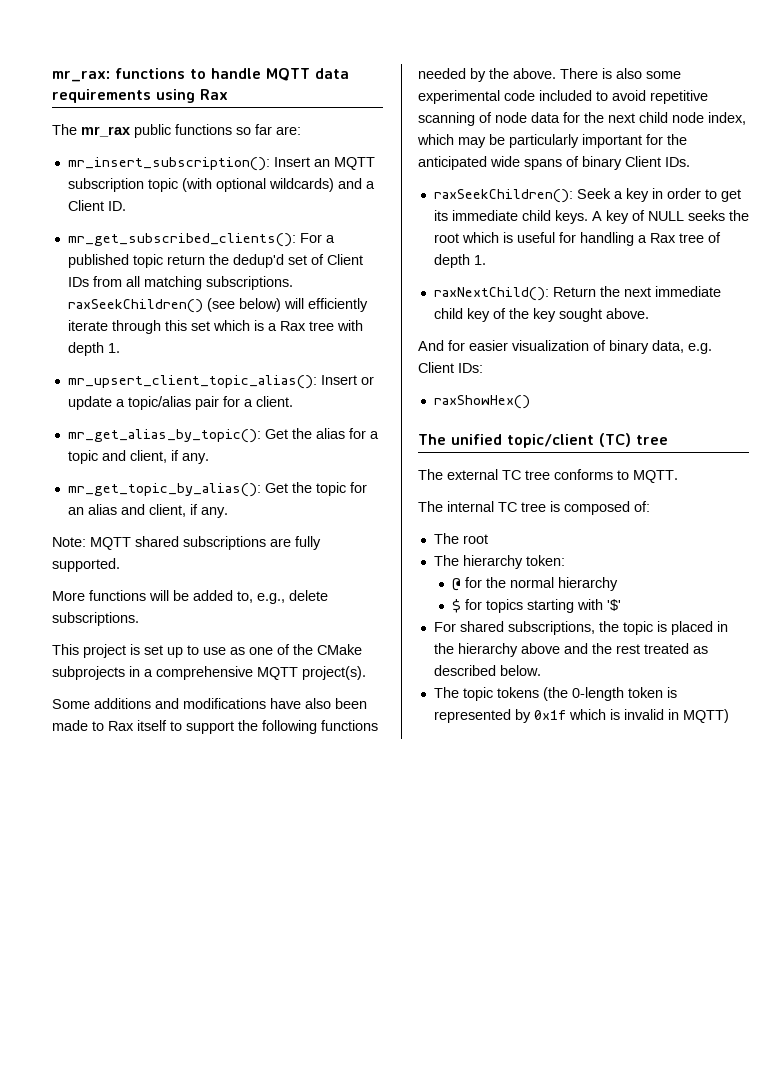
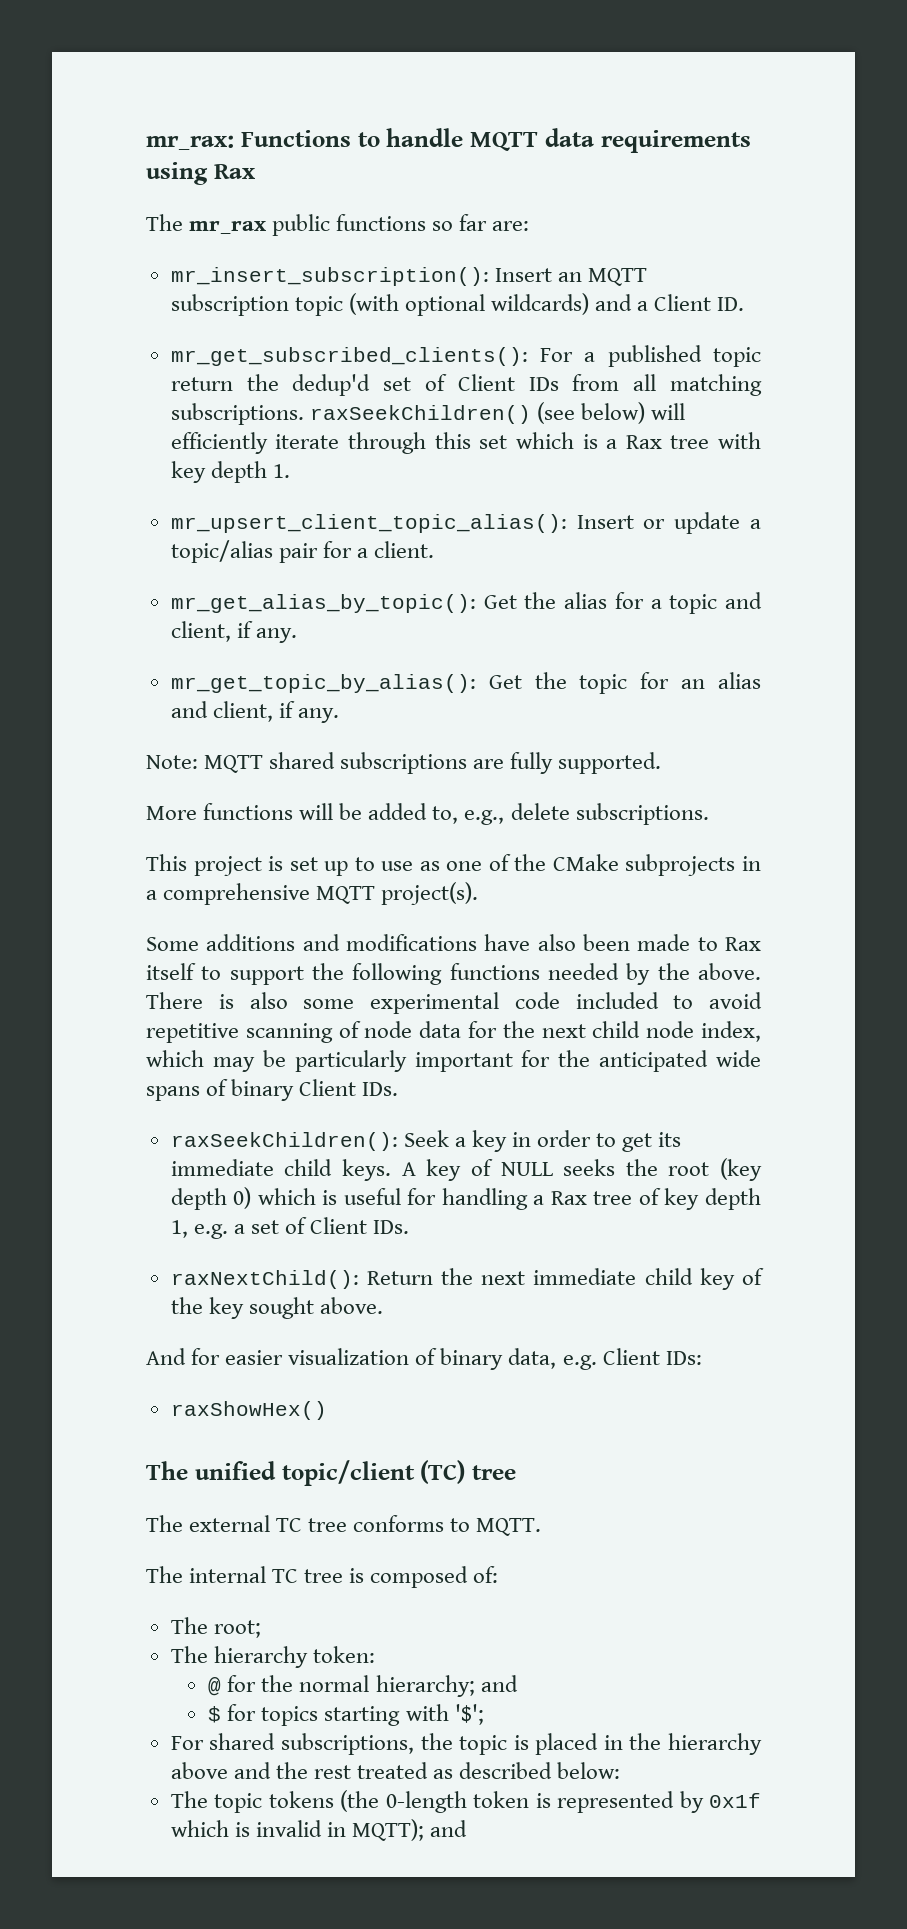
- mr_rax: functions to handle MQTT data requirements using Rax
+ mr_rax: Functions to handle MQTT data requirements using Rax
- mr_get_subscribed_clients(): For a published topic return the dedup'd set of Client IDs from all matching subscriptions. raxSeekChildren() (see below) will efficiently iterate through this set which is a Rax tree with depth 1.
+ mr_get_subscribed_clients(): For a published topic return the dedup'd set of Client IDs from all matching subscriptions. raxSeekChildren() (see below) will efficiently iterate through this set which is a Rax tree with key depth 1.
- A key of NULL seeks the root which is useful for handling a Rax tree of depth 1.
+ A key of NULL seeks the root (key depth 0) which is useful for handling a Rax tree of key depth 1, e.g. a set of Client IDs.
- The root
+ The root;
- @ for the normal hierarchy
+ @ for the normal hierarchy; and
- $ for topics starting with '$'
+ $ for topics starting with '$';
- For shared subscriptions, the topic is placed in the hierarchy above and the rest treated as described below.
+ For shared subscriptions, the topic is placed in the hierarchy above and the rest treated as described below:
- The topic tokens (the 0-length token is represented by 0x1f which is invalid in MQTT)
+ The topic tokens (the 0-length token is represented by 0x1f which is invalid in MQTT); and

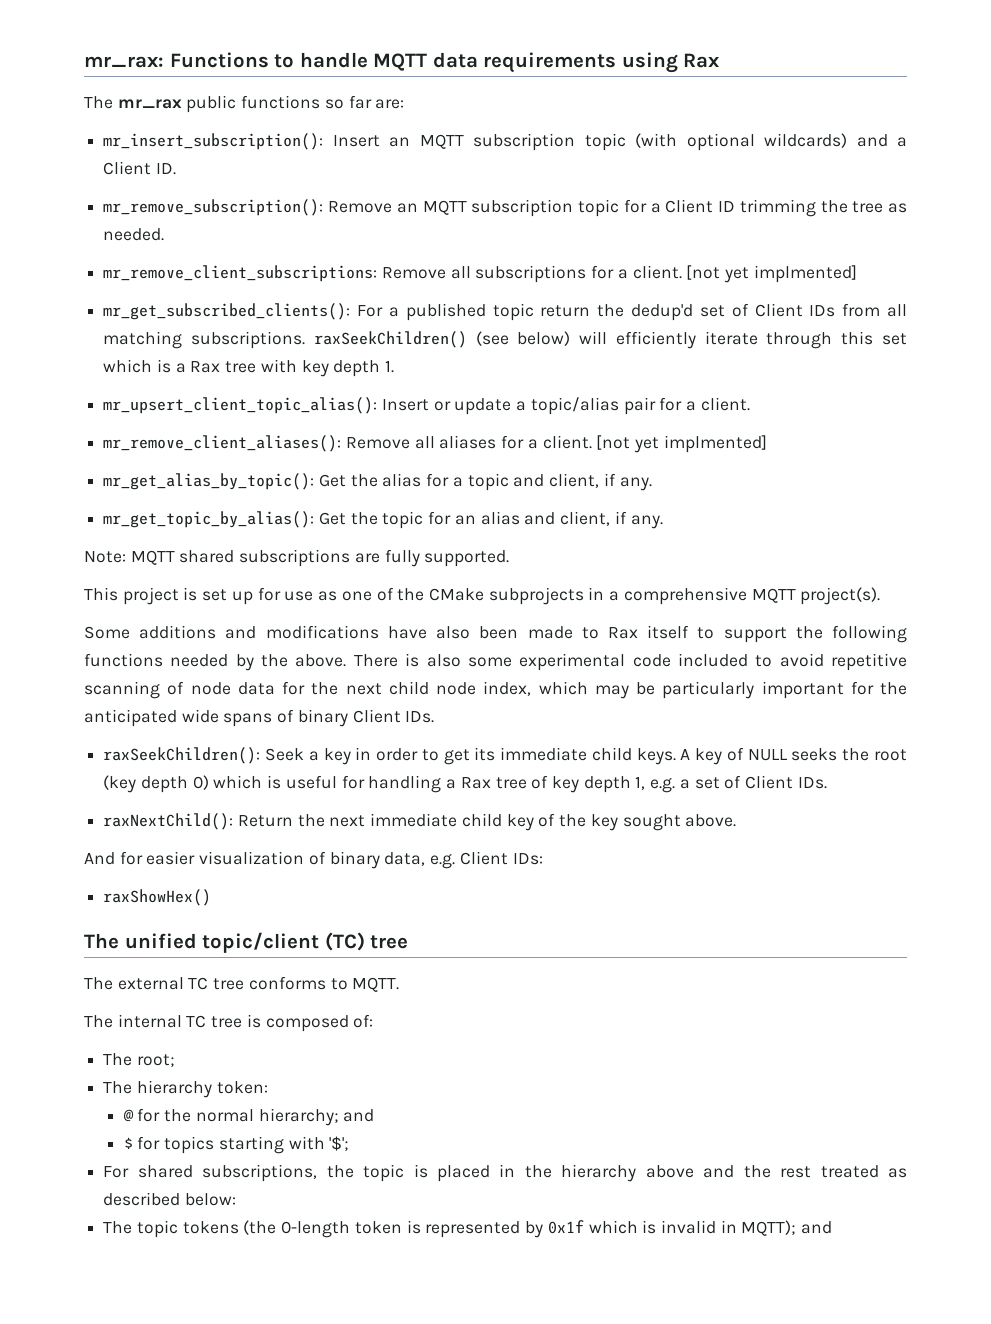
+ mr_remove_subscription(): Remove an MQTT subscription topic for a Client ID trimming the tree as needed.
+ mr_remove_client_subscriptions: Remove all subscriptions for a client. [not yet implmented]
+ mr_remove_client_aliases(): Remove all aliases for a client. [not yet implmented]
- More functions will be added to, e.g., delete subscriptions.
- This project is set up to use as one of the CMake subprojects in a comprehensive MQTT project(s).
+ This project is set up for use as one of the CMake subprojects in a comprehensive MQTT project(s).

